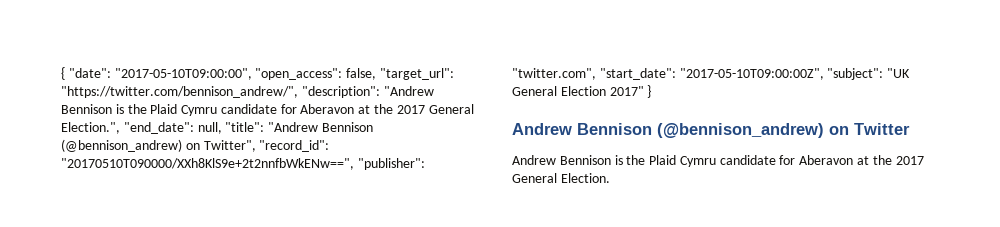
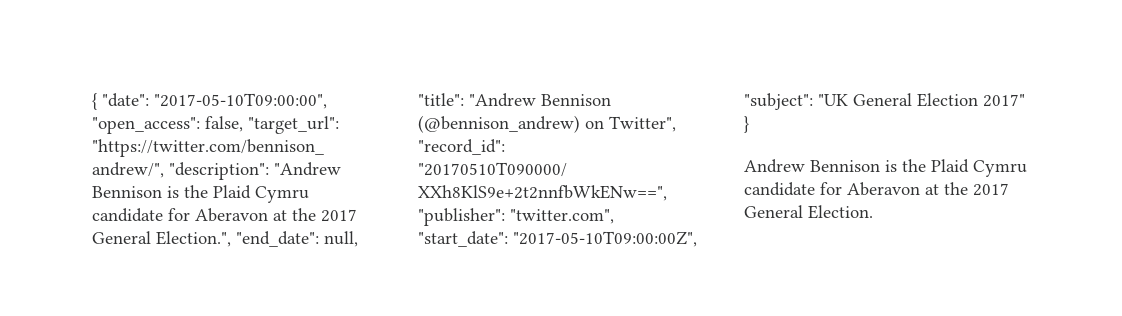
- Andrew Bennison (@bennison_andrew) on Twitter

